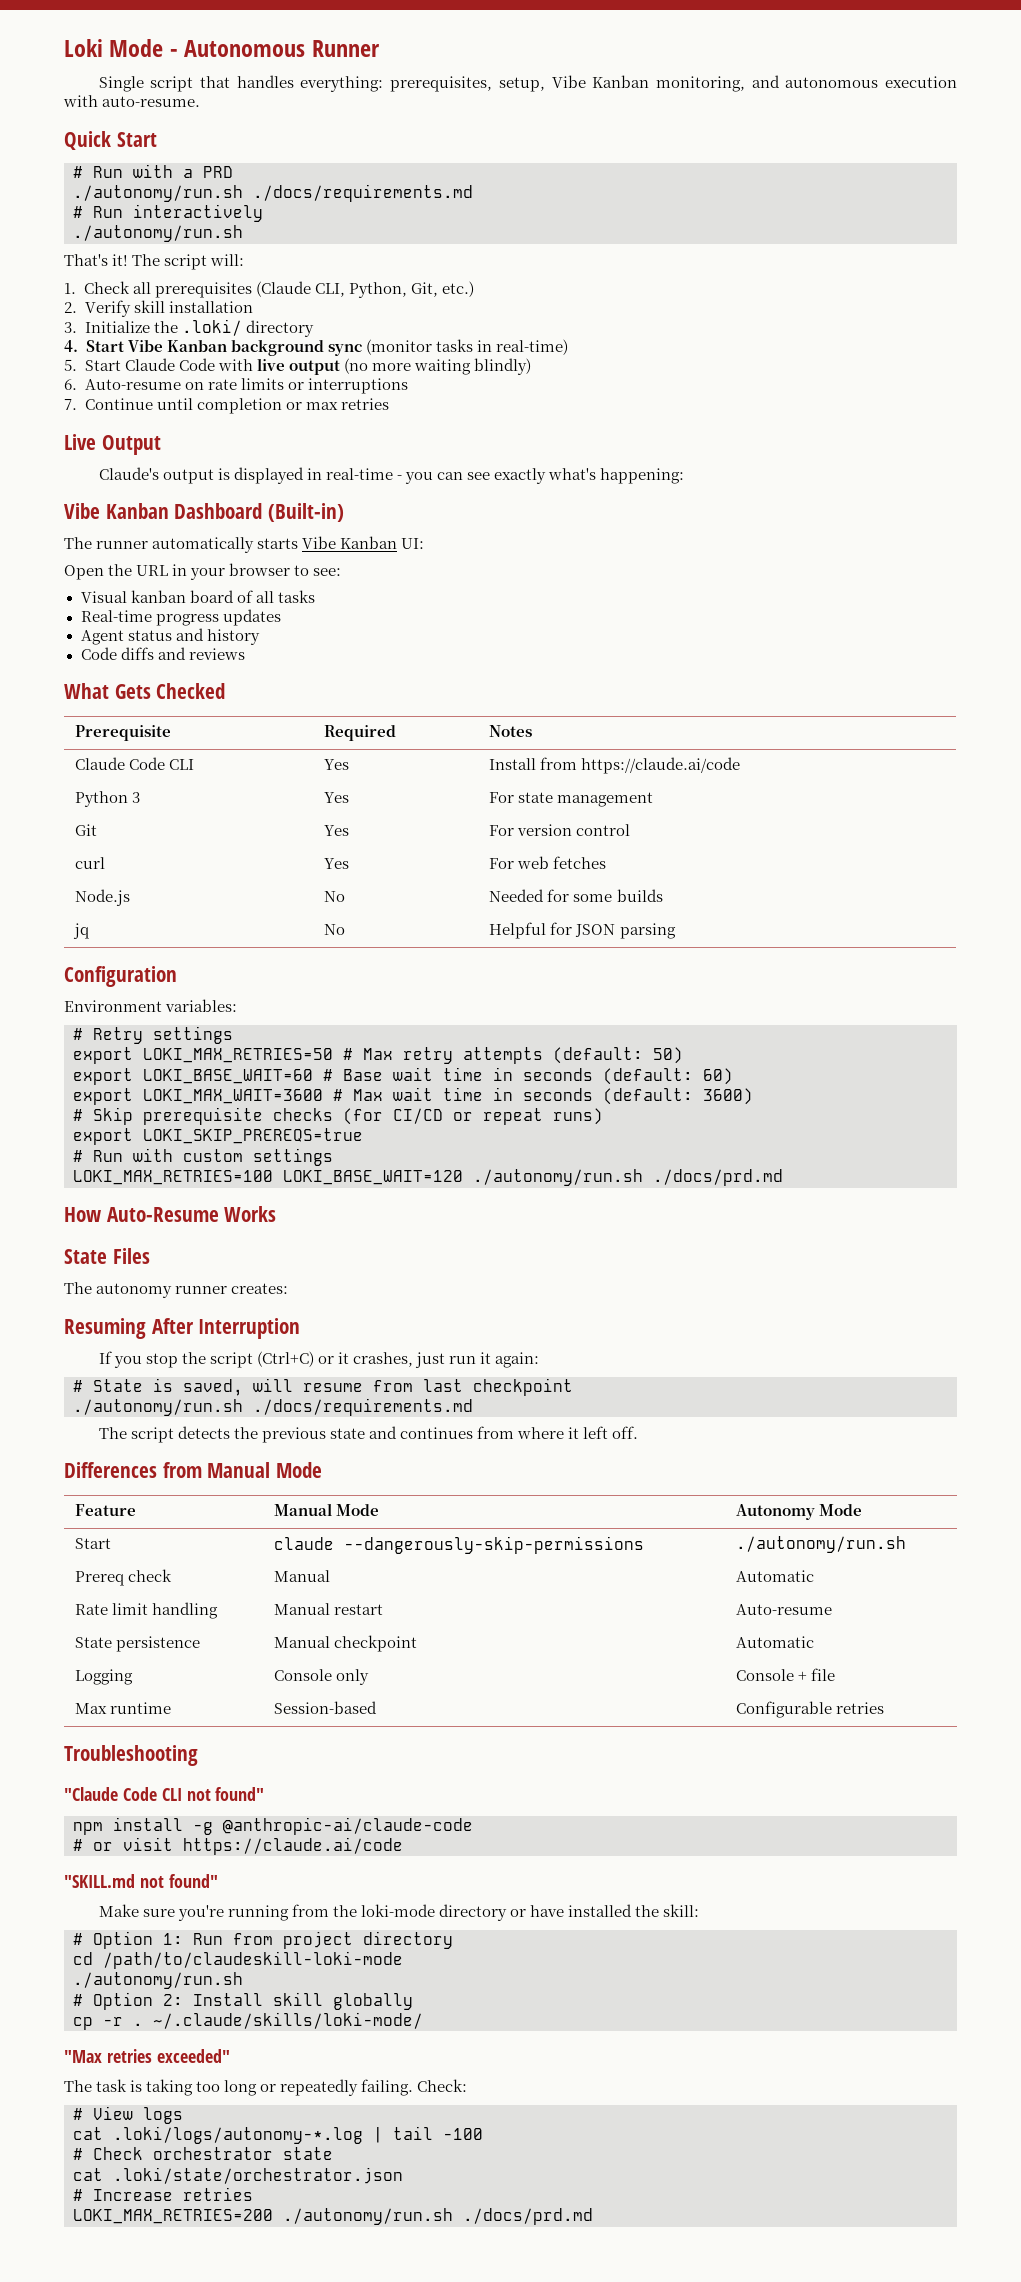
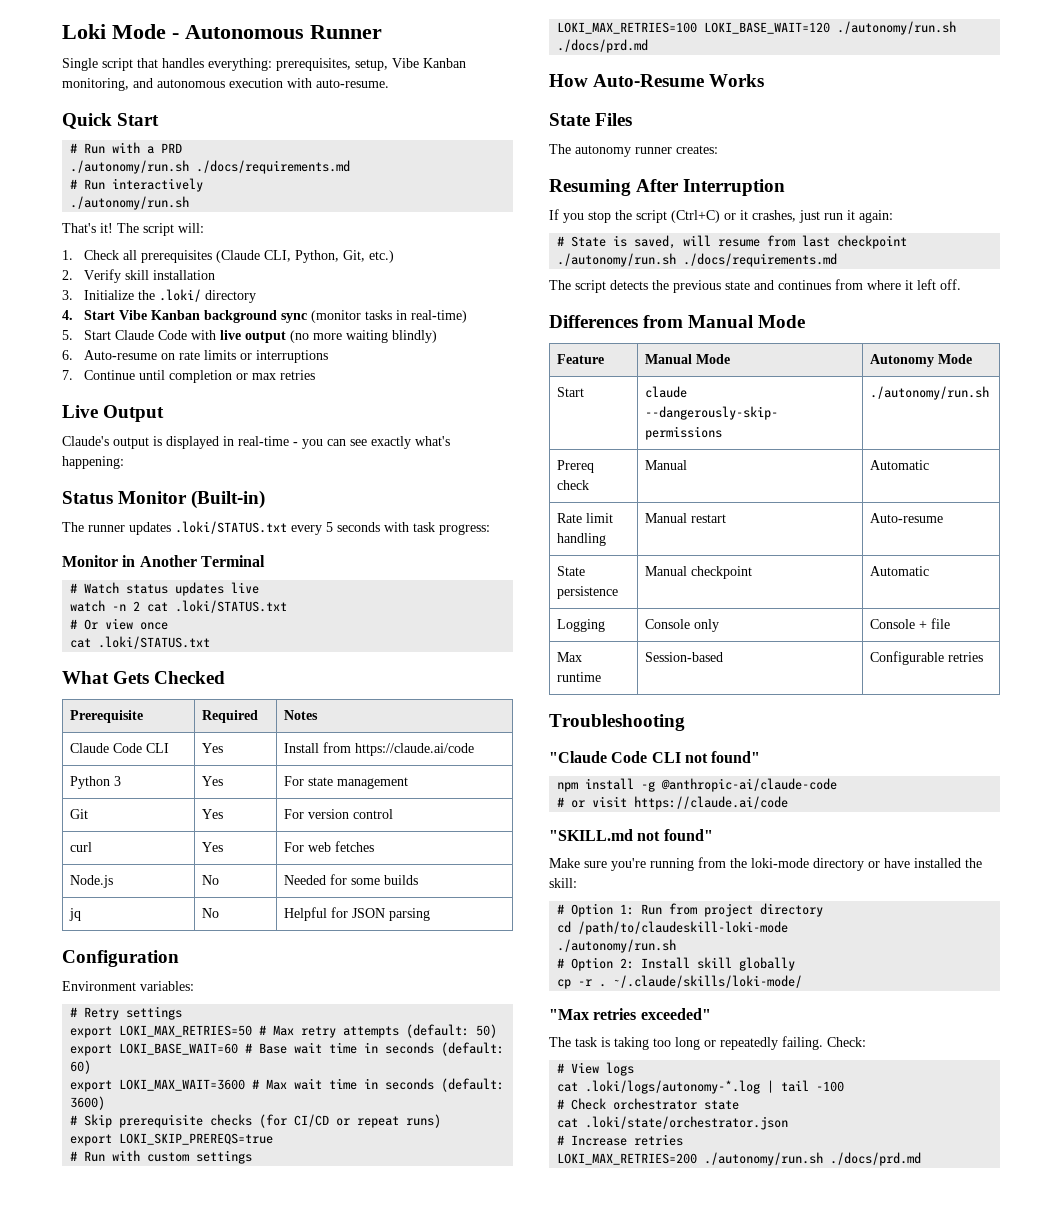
- Vibe Kanban Dashboard (Built-in)
+ Status Monitor (Built-in)
- The runner automatically starts Vibe Kanban UI:
- Open the URL in your browser to see:
- Visual kanban board of all tasks
- Real-time progress updates
- Agent status and history
- Code diffs and reviews
+ The runner updates .loki/STATUS.txt every 5 seconds with task progress:
+ Monitor in Another Terminal
+ # Watch status updates live
+ watch -n 2 cat .loki/STATUS.txt
+ # Or view once
+ cat .loki/STATUS.txt

